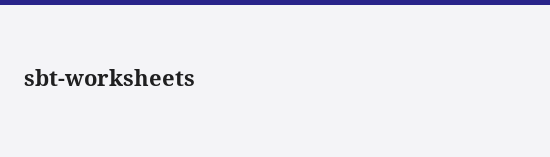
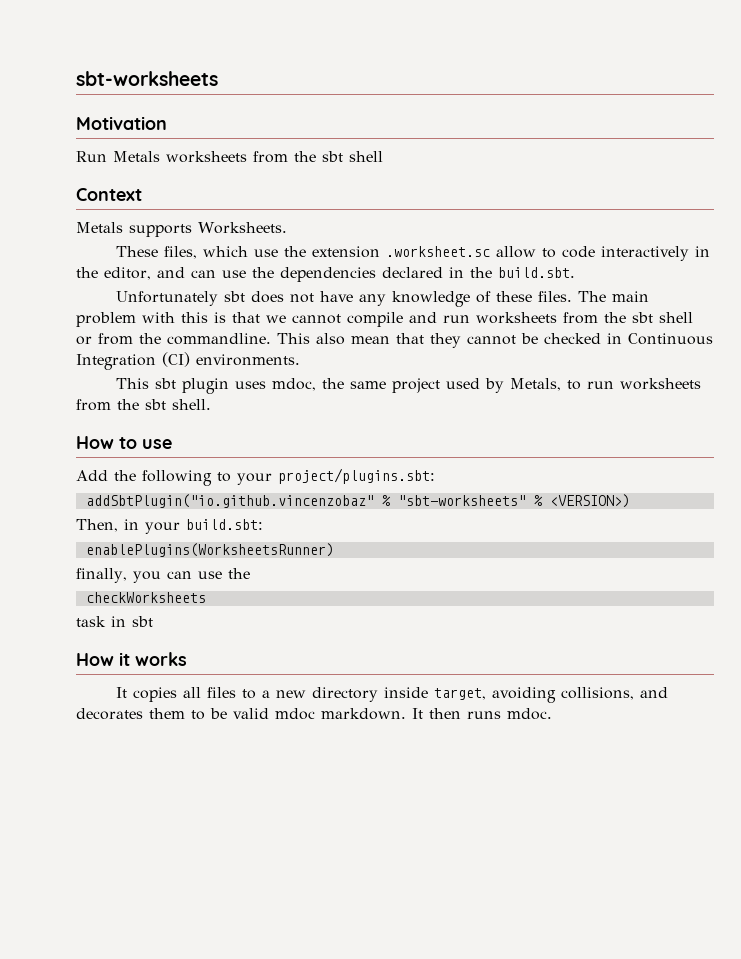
+ Motivation
+ Run Metals worksheets from the sbt shell
+ Context
+ Metals supports Worksheets.
+ These files, which use the extension .worksheet.sc allow to code interactively in the editor, and can use the dependencies declared in the build.sbt.
+ Unfortunately sbt does not have any knowledge of these files. The main problem with this is that we cannot compile and run worksheets from the sbt shell or from the commandline. This also mean that they cannot be checked in Continuous Integration (CI) environments.
+ This sbt plugin uses mdoc, the same project used by Metals, to run worksheets from the sbt shell.
+ How to use
+ Add the following to your project/plugins.sbt:
+ addSbtPlugin("io.github.vincenzobaz" % "sbt-worksheets" % <VERSION>)
+ Then, in your build.sbt:
+ enablePlugins(WorksheetsRunner)
+ finally, you can use the
+ checkWorksheets
+ task in sbt
+ How it works
+ It copies all files to a new directory inside target, avoiding collisions, and decorates them to be valid mdoc markdown. It then runs mdoc.

